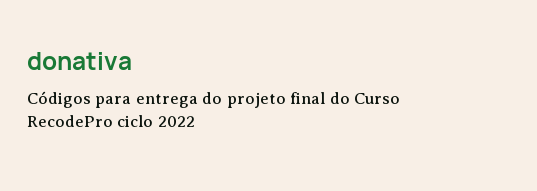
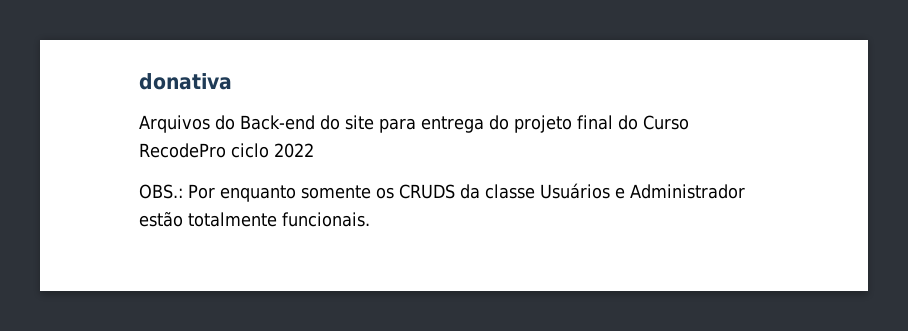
- Códigos para entrega do projeto final do Curso RecodePro ciclo 2022
+ Arquivos do Back-end do site para entrega do projeto final do Curso RecodePro ciclo 2022
+ OBS.: Por enquanto somente os CRUDS da classe Usuários e Administrador estão totalmente funcionais.

